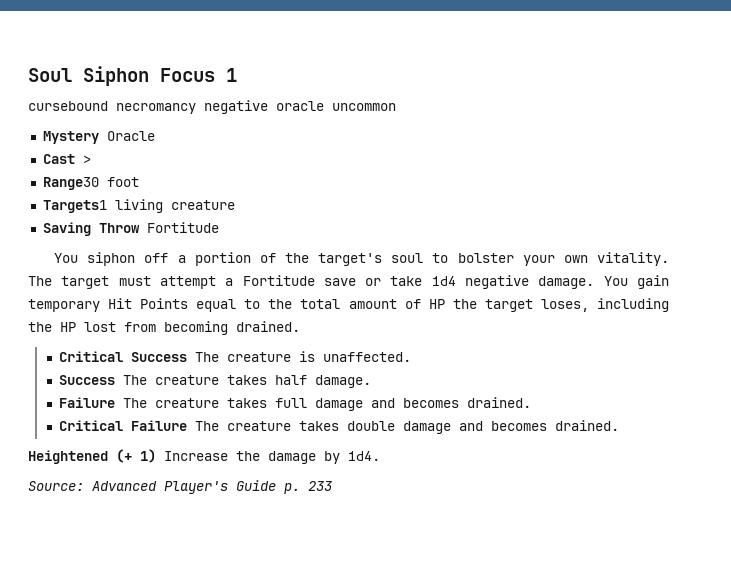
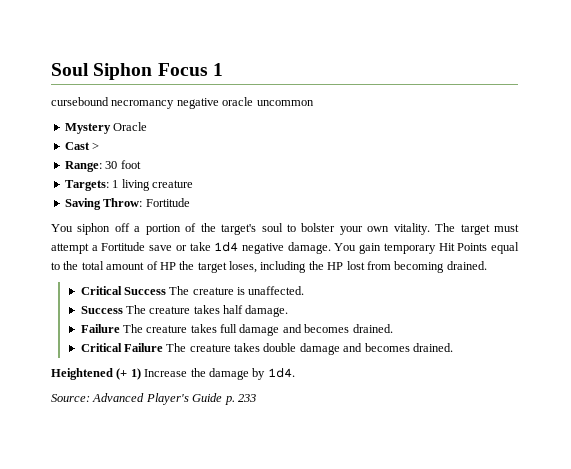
- Range30 foot
+ Range: 30 foot
- Targets1 living creature
+ Targets: 1 living creature
- Saving Throw Fortitude
+ Saving Throw: Fortitude

